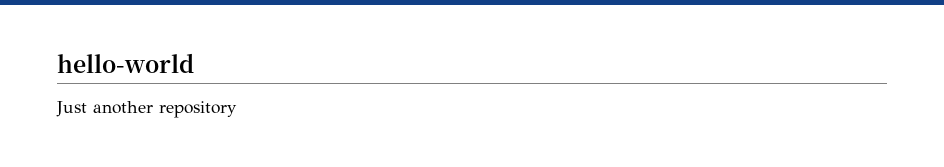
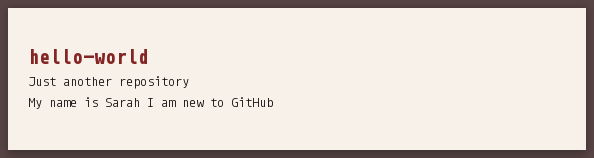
+ My name is Sarah I am new to GitHub

